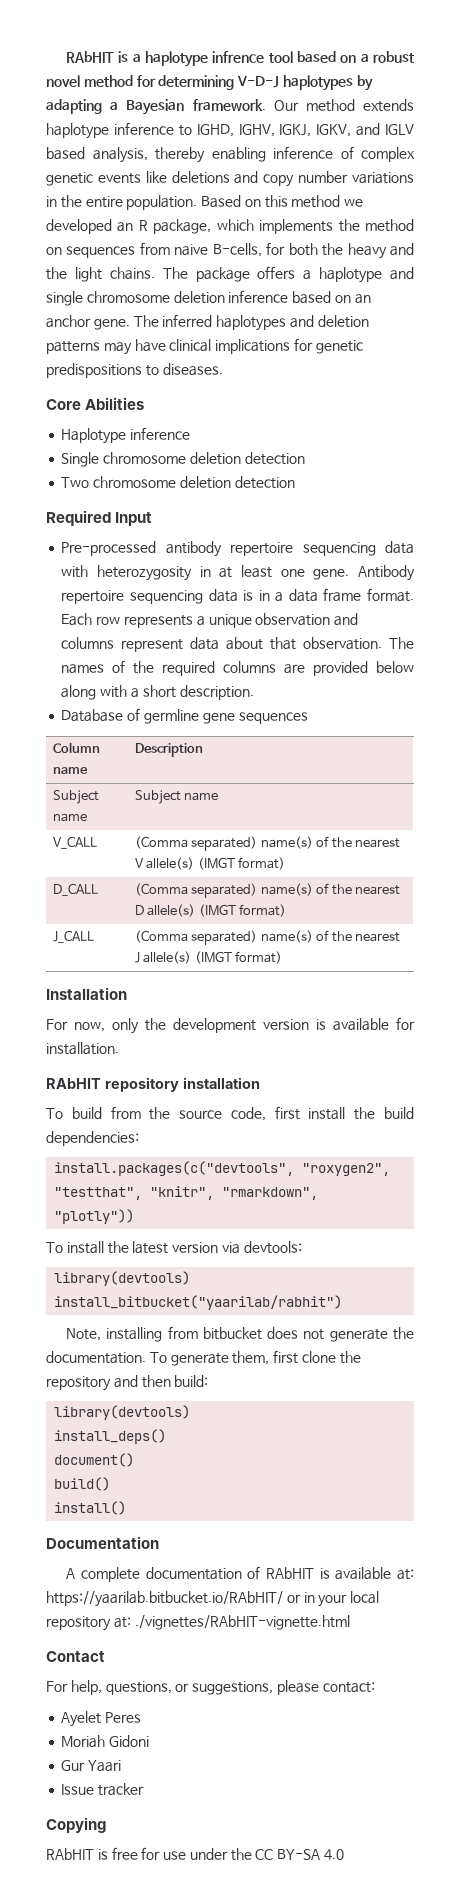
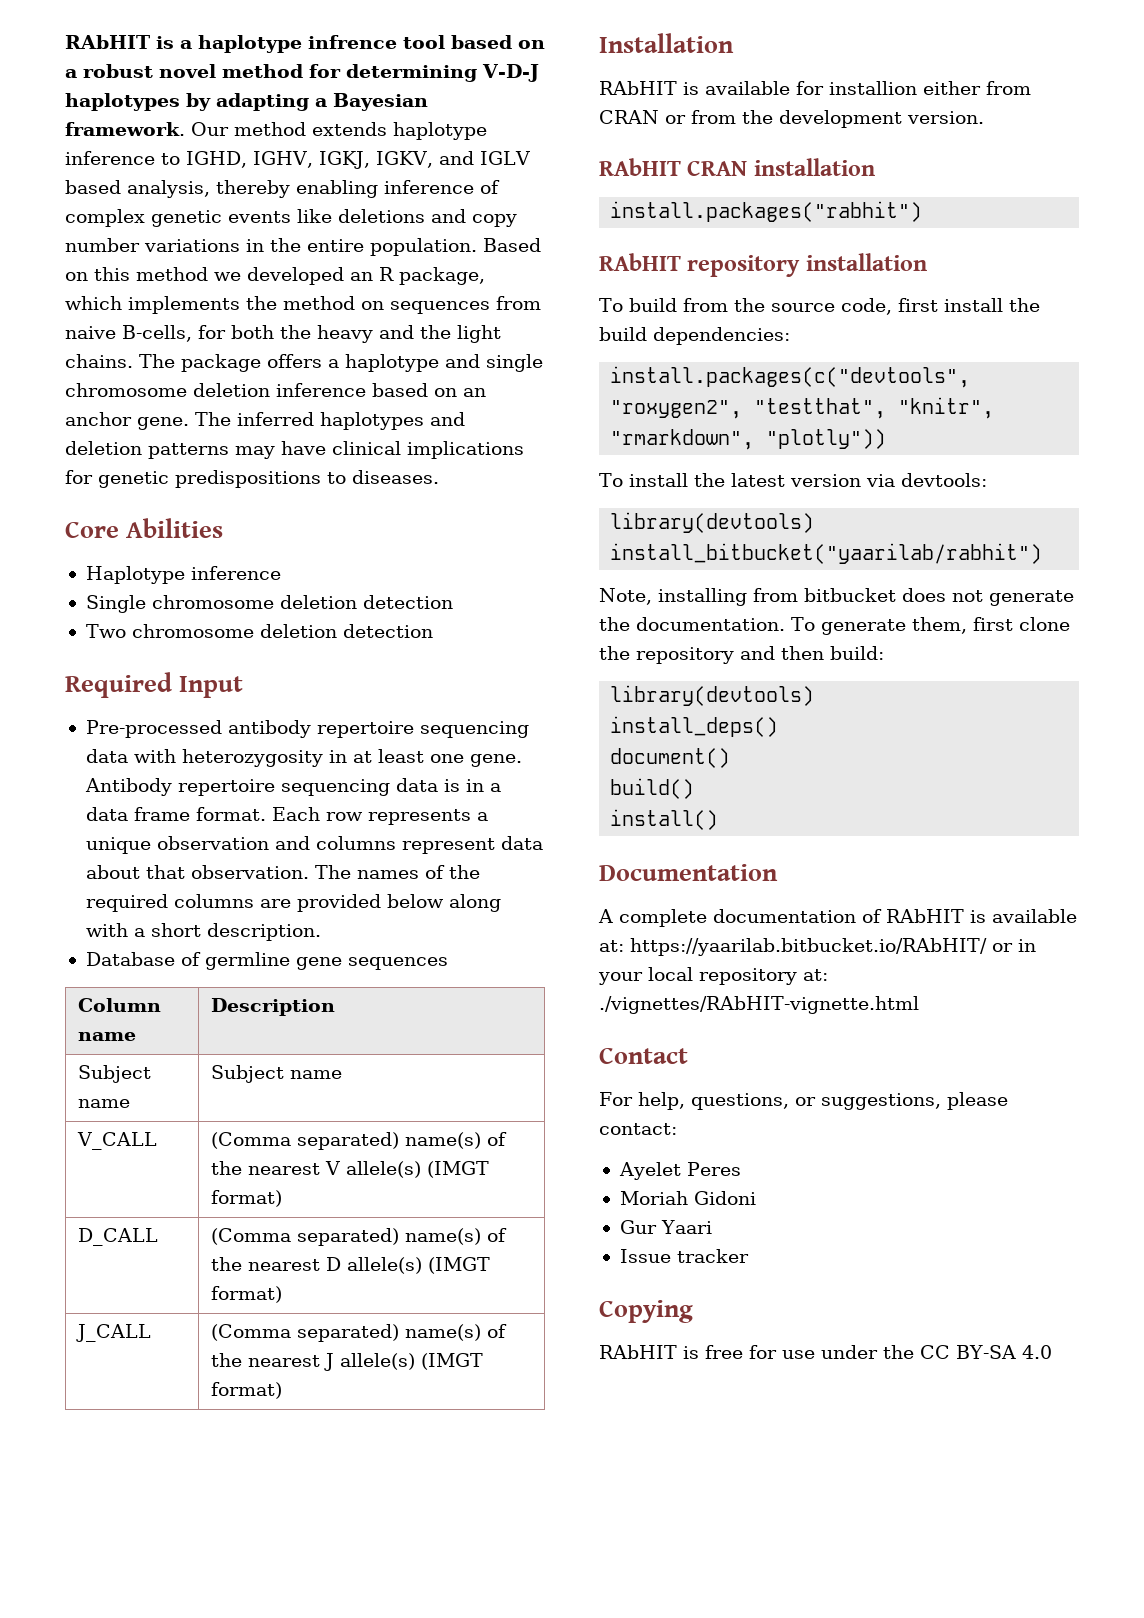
- For now, only the development version is available for installation.
+ RAbHIT is available for installion either from CRAN or from the development version.
+ RAbHIT CRAN installation
+ install.packages("rabhit")

